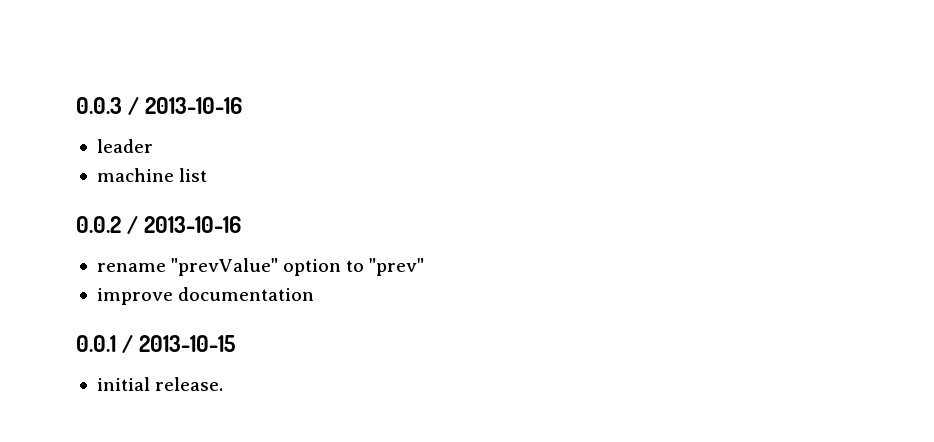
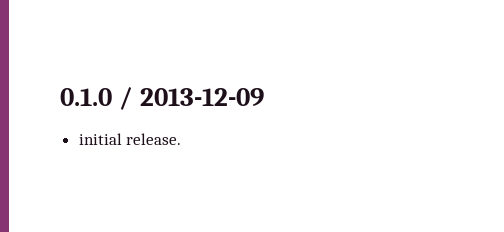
- 0.0.3 / 2013-10-16
- leader
- machine list
- 0.0.2 / 2013-10-16
- rename "prevValue" option to "prev"
- improve documentation
- 0.0.1 / 2013-10-15
+ 0.1.0 / 2013-12-09

